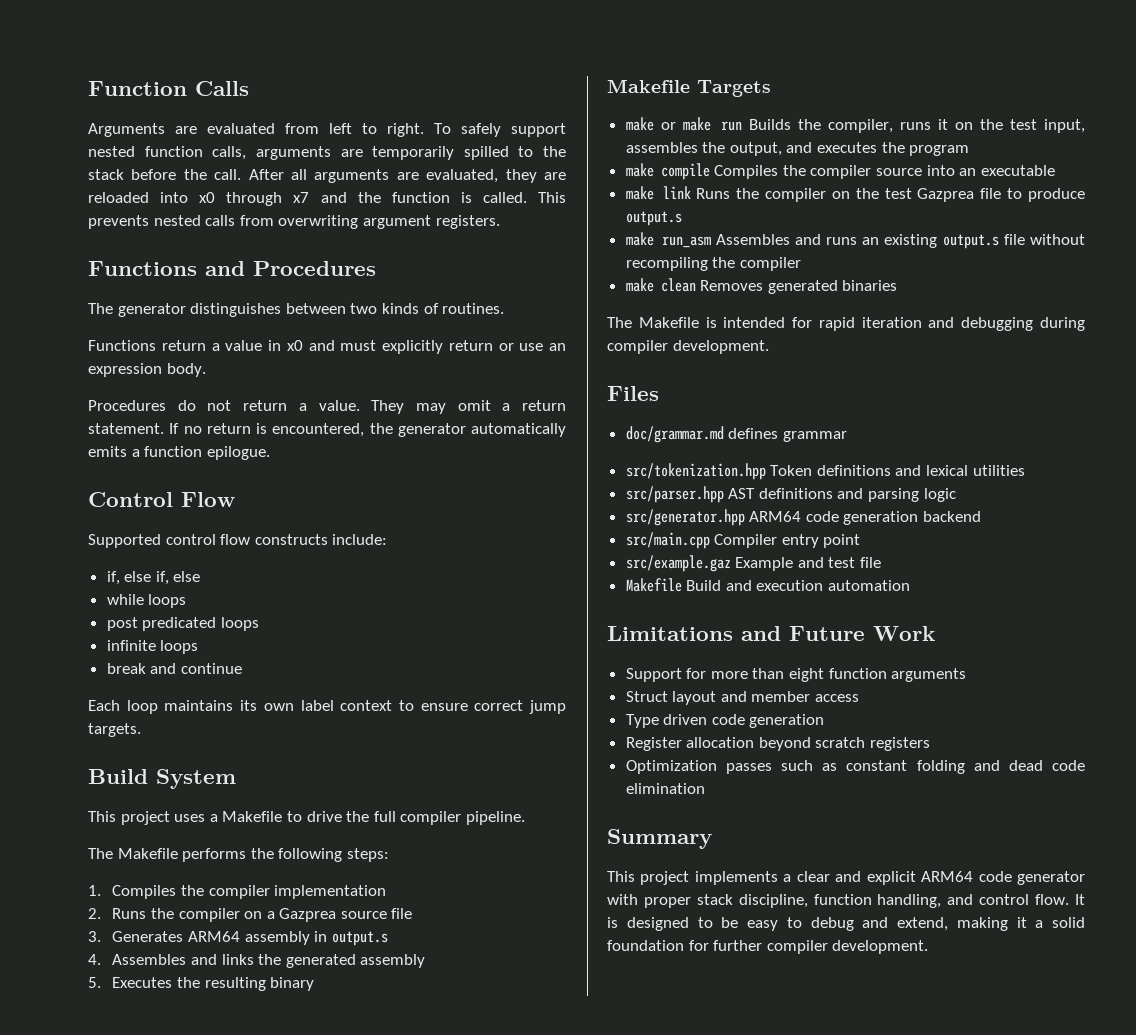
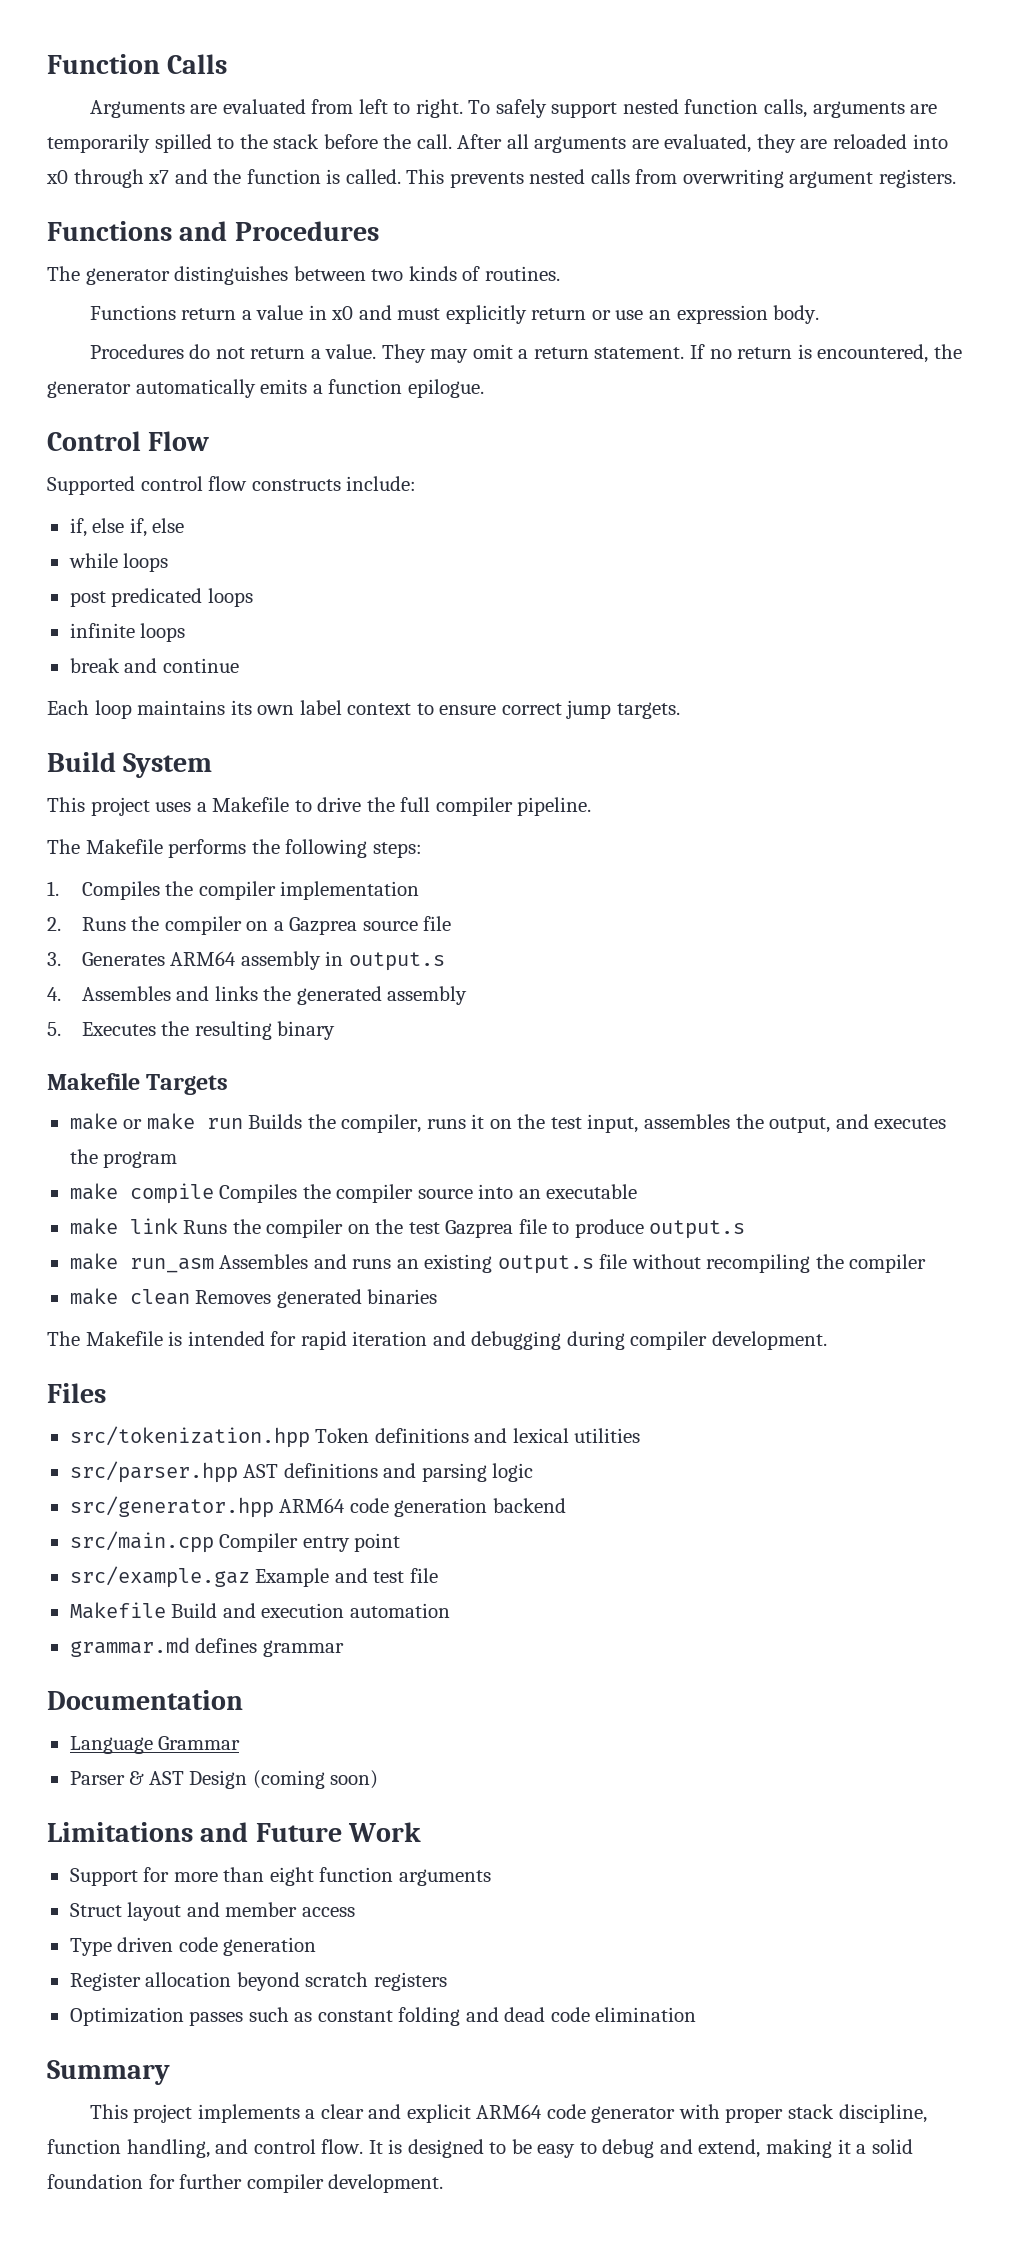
- doc/grammar.md defines grammar
+ grammar.md defines grammar
+ Documentation
+ Language Grammar
+ Parser & AST Design (coming soon)

